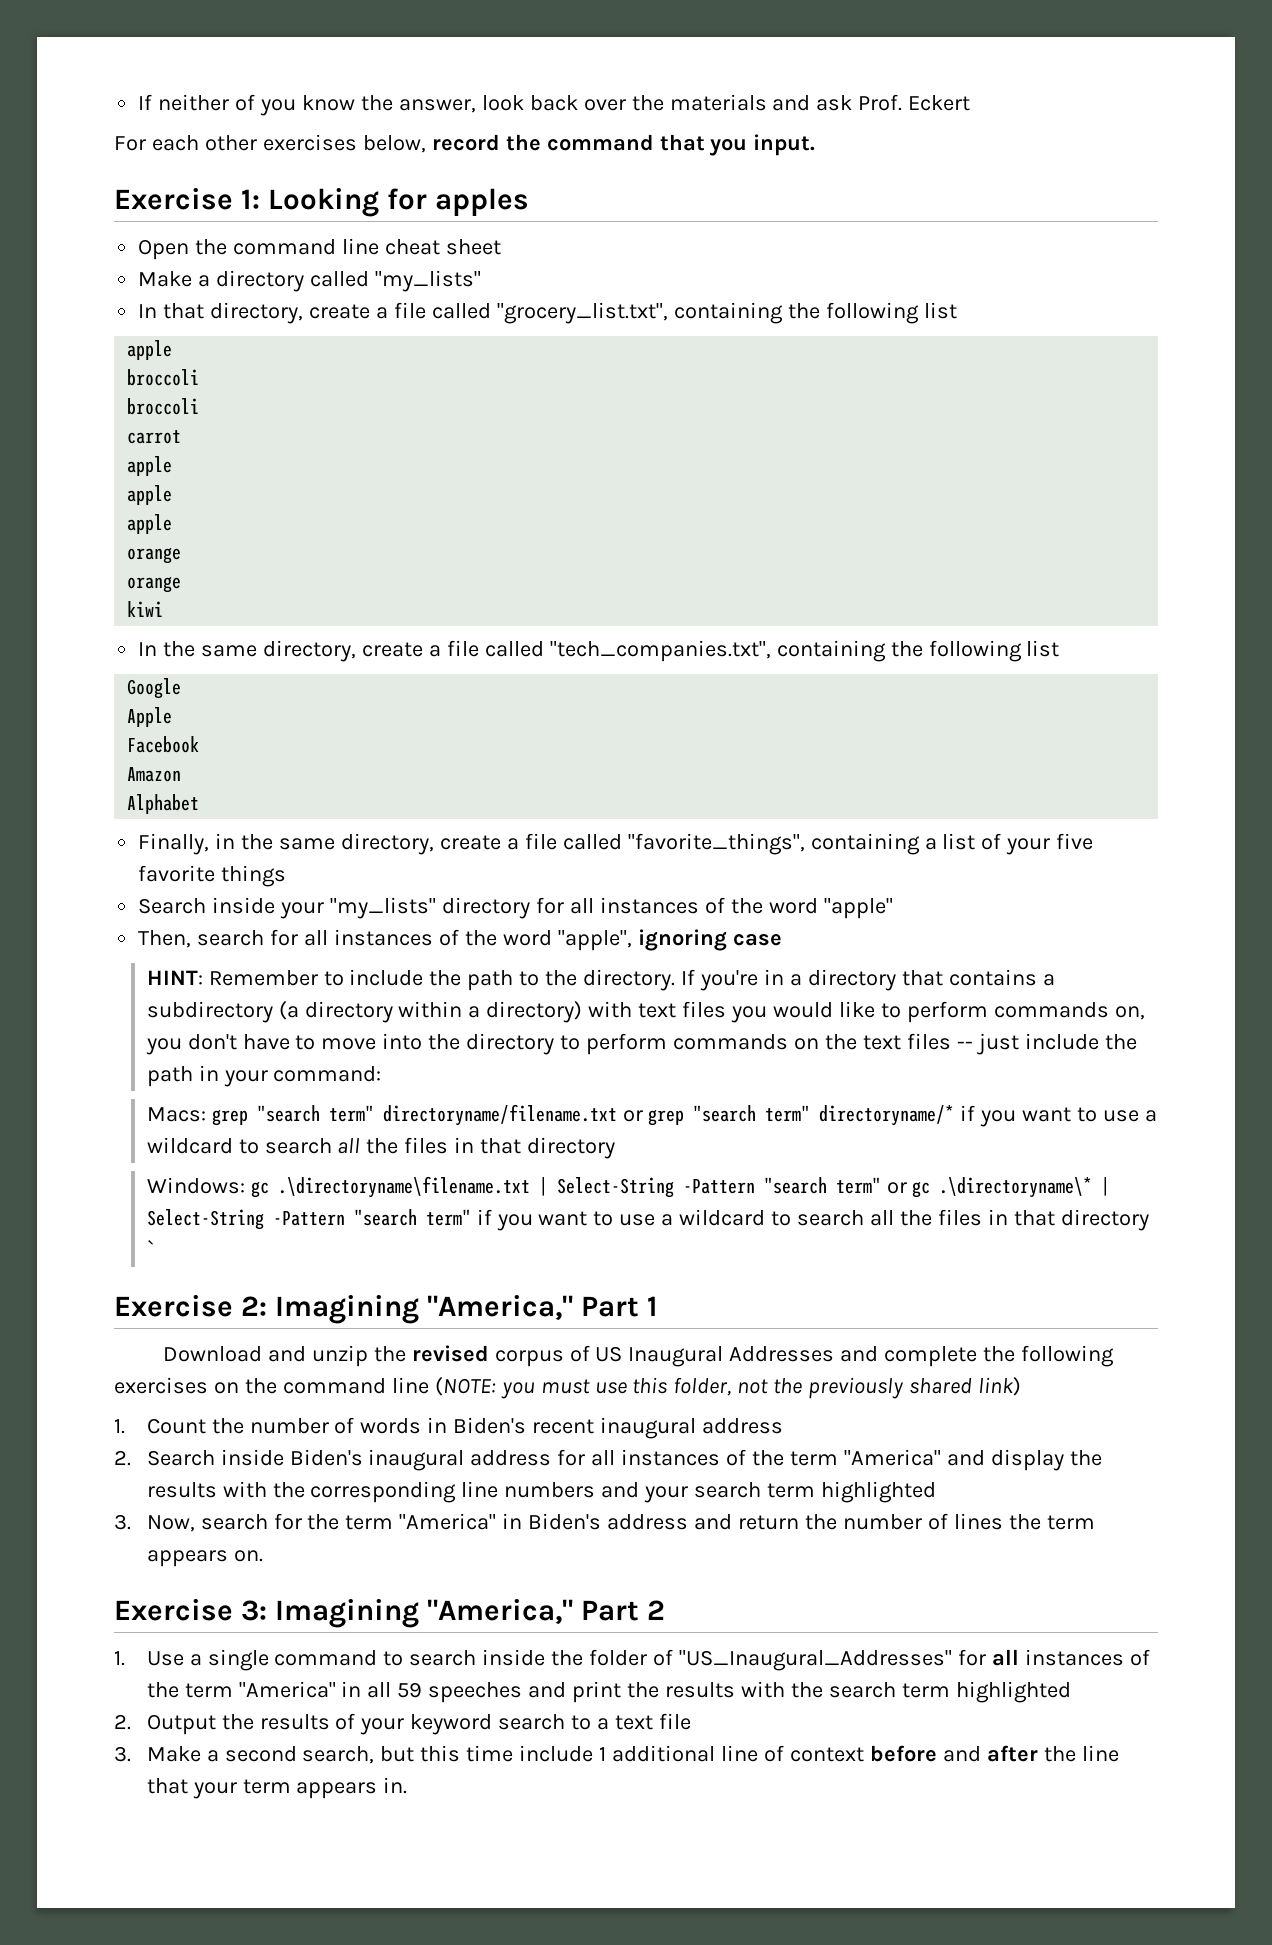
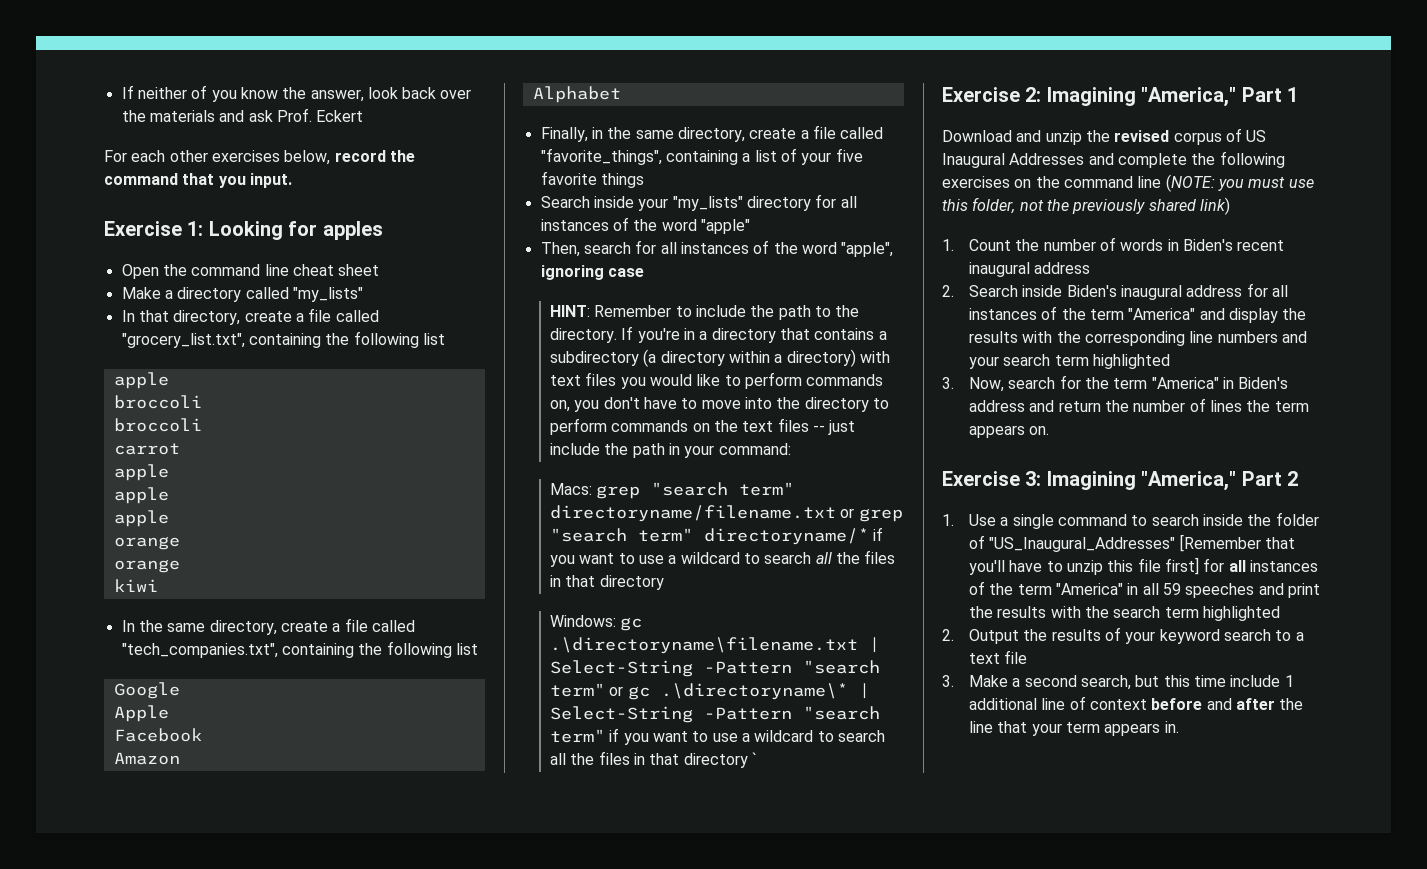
- 1. Use a single command to search inside the folder of "US_Inaugural_Addresses" for all instances of the term "America" in all 59 speeches and print the results with the search term highlighted
+ 1. Use a single command to search inside the folder of "US_Inaugural_Addresses" [Remember that you'll have to unzip this file first] for all instances of the term "America" in all 59 speeches and print the results with the search term highlighted

